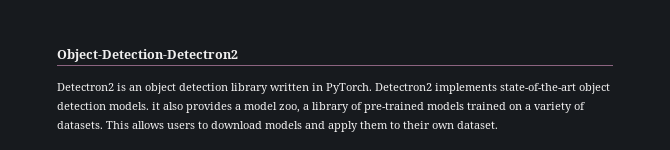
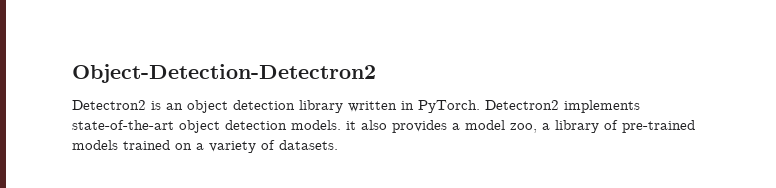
- This allows users to download models and apply them to their own dataset.

